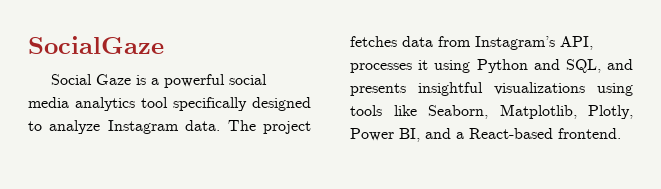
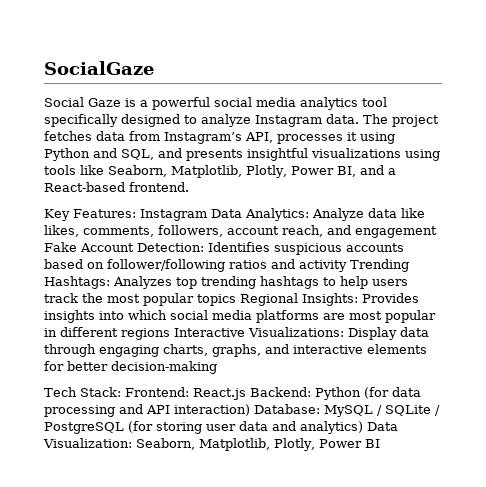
+ Key Features: Instagram Data Analytics: Analyze data like likes, comments, followers, account reach, and engagement Fake Account Detection: Identifies suspicious accounts based on follower/following ratios and activity Trending Hashtags: Analyzes top trending hashtags to help users track the most popular topics Regional Insights: Provides insights into which social media platforms are most popular in different regions Interactive Visualizations: Display data through engaging charts, graphs, and interactive elements for better decision-making
+ Tech Stack: Frontend: React.js Backend: Python (for data processing and API interaction) Database: MySQL / SQLite / PostgreSQL (for storing user data and analytics) Data Visualization: Seaborn, Matplotlib, Plotly, Power BI

